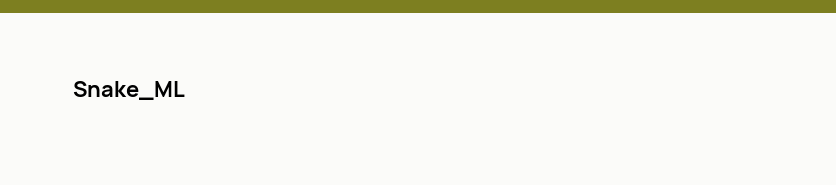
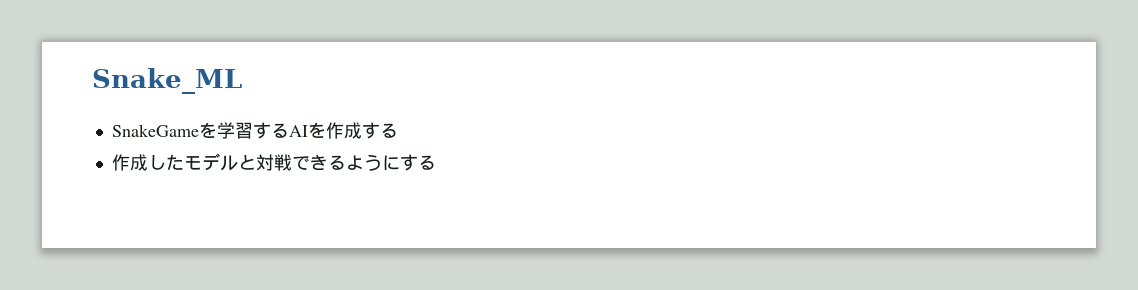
+ SnakeGameを学習するAIを作成する
+ 作成したモデルと対戦できるようにする

